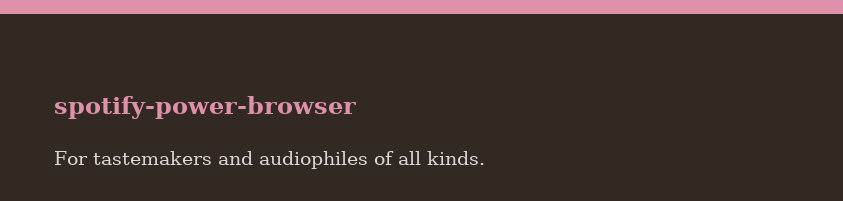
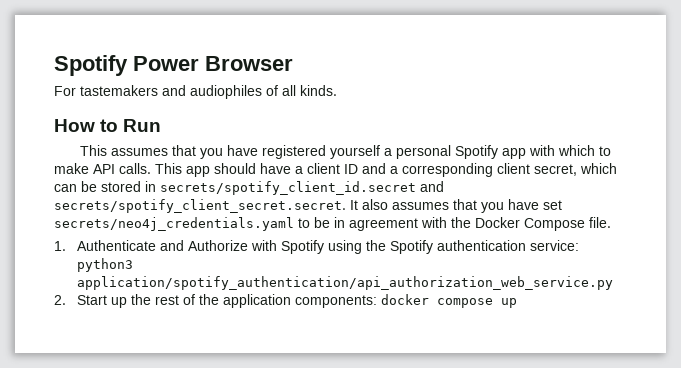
- spotify-power-browser
+ Spotify Power Browser
+ How to Run
+ This assumes that you have registered yourself a personal Spotify app with which to make API calls. This app should have a client ID and a corresponding client secret, which can be stored in secrets/spotify_client_id.secret and secrets/spotify_client_secret.secret. It also assumes that you have set secrets/neo4j_credentials.yaml to be in agreement with the Docker Compose file.
+ 1. Authenticate and Authorize with Spotify using the Spotify authentication service: python3 application/spotify_authentication/api_authorization_web_service.py
+ 2. Start up the rest of the application components: docker compose up

